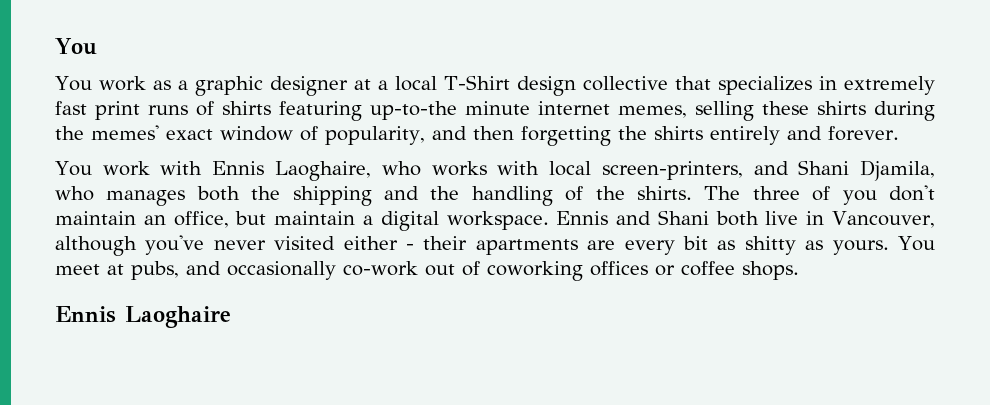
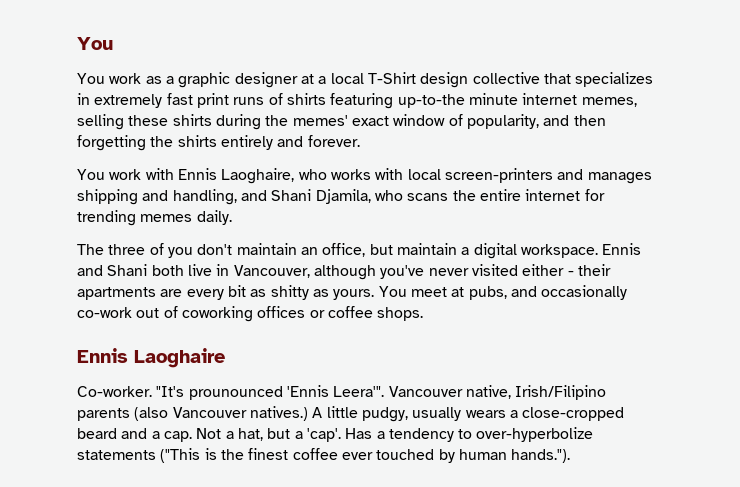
- You work with Ennis Laoghaire, who works with local screen-printers, and Shani Djamila, who manages both the shipping and the handling of the shirts. The three of you don't maintain an office, but maintain a digital workspace.
+ You work with Ennis Laoghaire, who works with local screen-printers and manages shipping and handling, and Shani Djamila, who scans the entire internet for trending memes daily.
+ The three of you don't maintain an office, but maintain a digital workspace.
+ Co-worker. "It's prounounced 'Ennis Leera'". Vancouver native, Irish/Filipino parents (also Vancouver natives.) A little pudgy, usually wears a close-cropped beard and a cap. Not a hat, but a 'cap'. Has a tendency to over-hyperbolize statements ("This is the finest coffee ever touched by human hands.").

